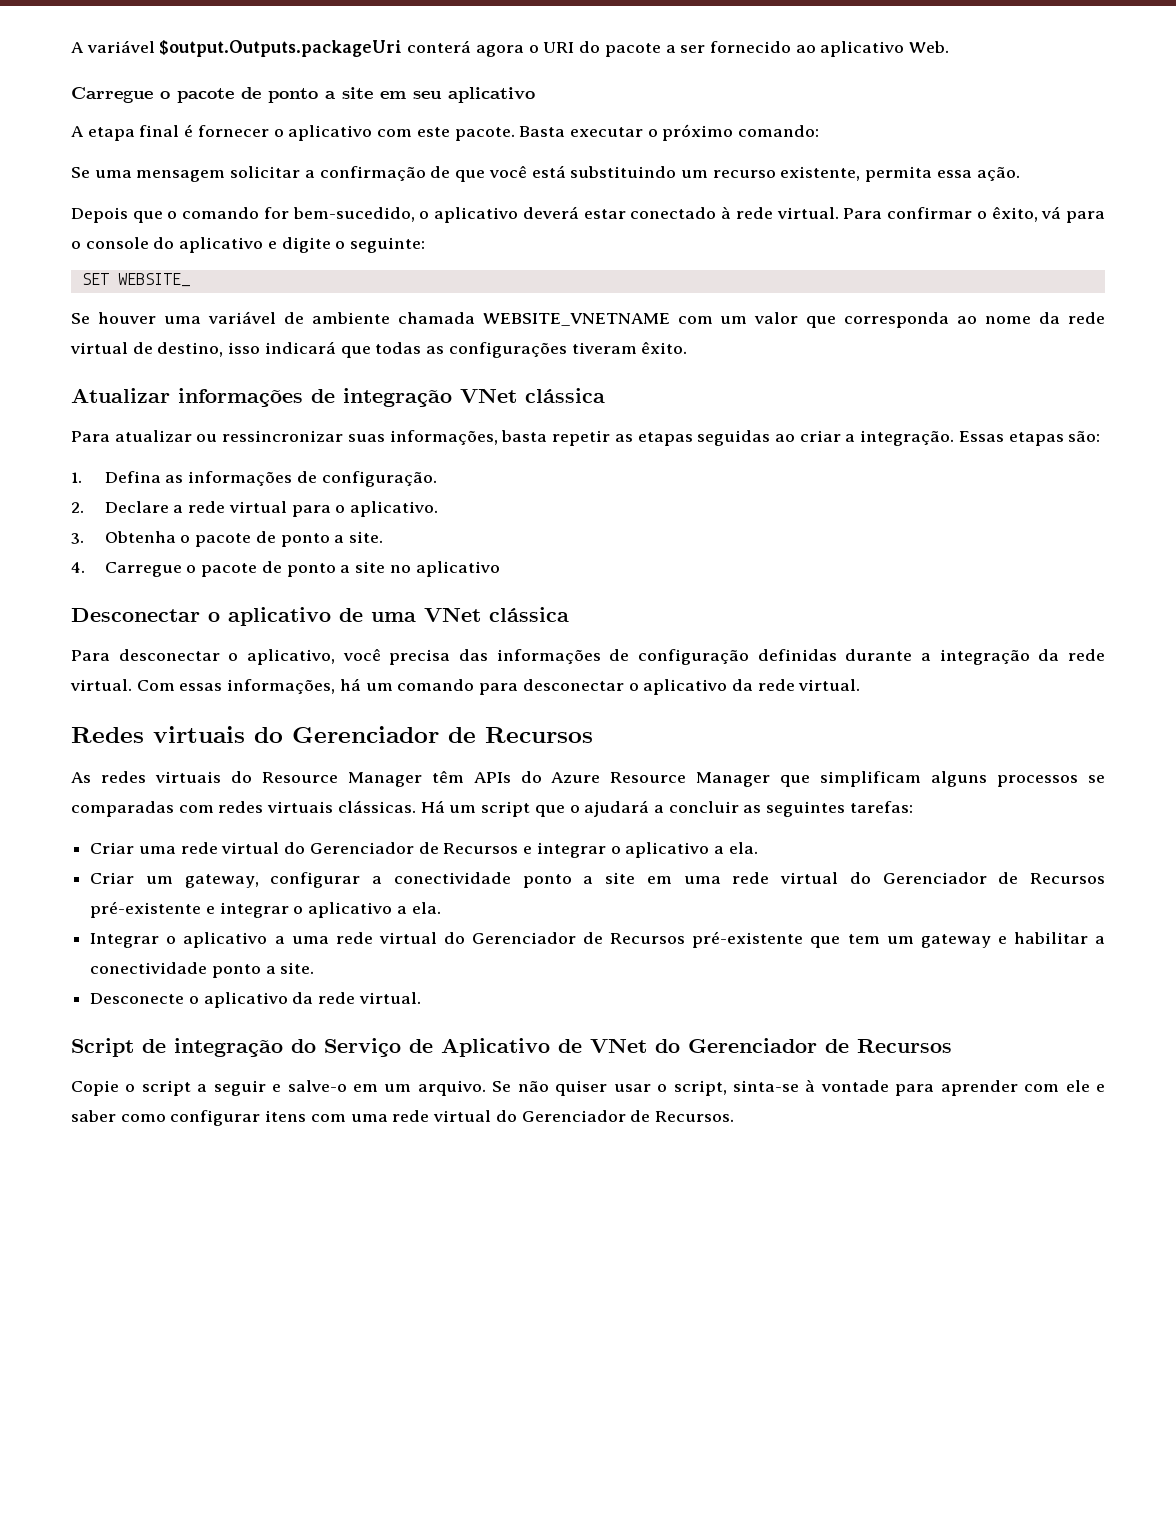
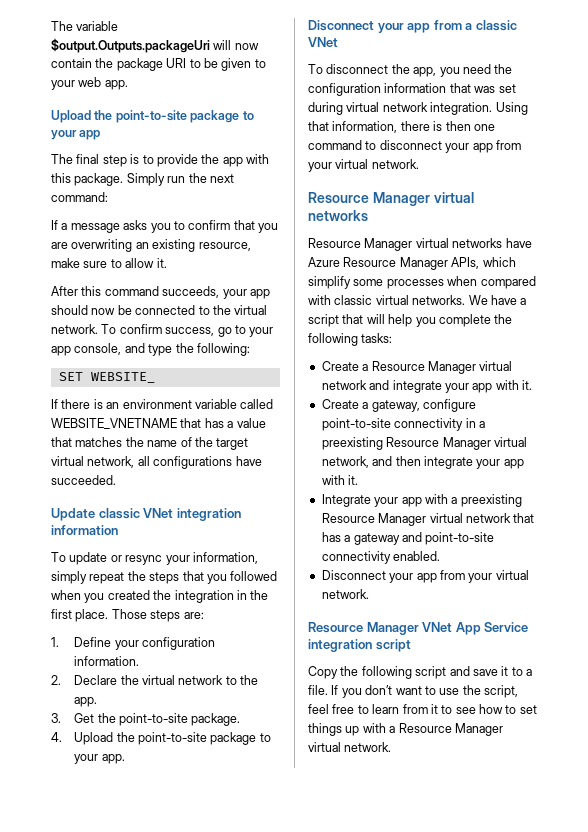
- A variável $output.Outputs.packageUri conterá agora o URI do pacote a ser fornecido ao aplicativo Web.
- Carregue o pacote de ponto a site em seu aplicativo
- A etapa final é fornecer o aplicativo com este pacote. Basta executar o próximo comando:
- Se uma mensagem solicitar a confirmação de que você está substituindo um recurso existente, permita essa ação.
- Depois que o comando for bem-sucedido, o aplicativo deverá estar conectado à rede virtual. Para confirmar o êxito, vá para o console do aplicativo e digite o seguinte:
+ The variable $output.Outputs.packageUri will now contain the package URI to be given to your web app.
+ Upload the point-to-site package to your app
+ The final step is to provide the app with this package. Simply run the next command:
+ If a message asks you to confirm that you are overwriting an existing resource, make sure to allow it.
+ After this command succeeds, your app should now be connected to the virtual network. To confirm success, go to your app console, and type the following:
  SET WEBSITE_
- Se houver uma variável de ambiente chamada WEBSITE_VNETNAME com um valor que corresponda ao nome da rede virtual de destino, isso indicará que todas as configurações tiveram êxito.
- Atualizar informações de integração VNet clássica
- Para atualizar ou ressincronizar suas informações, basta repetir as etapas seguidas ao criar a integração. Essas etapas são:
- 1. Defina as informações de configuração.
- 2. Declare a rede virtual para o aplicativo.
- 3. Obtenha o pacote de ponto a site.
- 4. Carregue o pacote de ponto a site no aplicativo
- Desconectar o aplicativo de uma VNet clássica
- Para desconectar o aplicativo, você precisa das informações de configuração definidas durante a integração da rede virtual. Com essas informações, há um comando para desconectar o aplicativo da rede virtual.
- Redes virtuais do Gerenciador de Recursos
- As redes virtuais do Resource Manager têm APIs do Azure Resource Manager que simplificam alguns processos se comparadas com redes virtuais clássicas. Há um script que o ajudará a concluir as seguintes tarefas:
- Criar uma rede virtual do Gerenciador de Recursos e integrar o aplicativo a ela.
- Criar um gateway, configurar a conectividade ponto a site em uma rede virtual do Gerenciador de Recursos pré-existente e integrar o aplicativo a ela.
- Integrar o aplicativo a uma rede virtual do Gerenciador de Recursos pré-existente que tem um gateway e habilitar a conectividade ponto a site.
- Desconecte o aplicativo da rede virtual.
- Script de integração do Serviço de Aplicativo de VNet do Gerenciador de Recursos
- Copie o script a seguir e salve-o em um arquivo. Se não quiser usar o script, sinta-se à vontade para aprender com ele e saber como configurar itens com uma rede virtual do Gerenciador de Recursos.
+ If there is an environment variable called WEBSITE_VNETNAME that has a value that matches the name of the target virtual network, all configurations have succeeded.
+ Update classic VNet integration information
+ To update or resync your information, simply repeat the steps that you followed when you created the integration in the first place. Those steps are:
+ 1. Define your configuration information.
+ 2. Declare the virtual network to the app.
+ 3. Get the point-to-site package.
+ 4. Upload the point-to-site package to your app.
+ Disconnect your app from a classic VNet
+ To disconnect the app, you need the configuration information that was set during virtual network integration. Using that information, there is then one command to disconnect your app from your virtual network.
+ Resource Manager virtual networks
+ Resource Manager virtual networks have Azure Resource Manager APIs, which simplify some processes when compared with classic virtual networks. We have a script that will help you complete the following tasks:
+ Create a Resource Manager virtual network and integrate your app with it.
+ Create a gateway, configure point-to-site connectivity in a preexisting Resource Manager virtual network, and then integrate your app with it.
+ Integrate your app with a preexisting Resource Manager virtual network that has a gateway and point-to-site connectivity enabled.
+ Disconnect your app from your virtual network.
+ Resource Manager VNet App Service integration script
+ Copy the following script and save it to a file. If you don’t want to use the script, feel free to learn from it to see how to set things up with a Resource Manager virtual network.

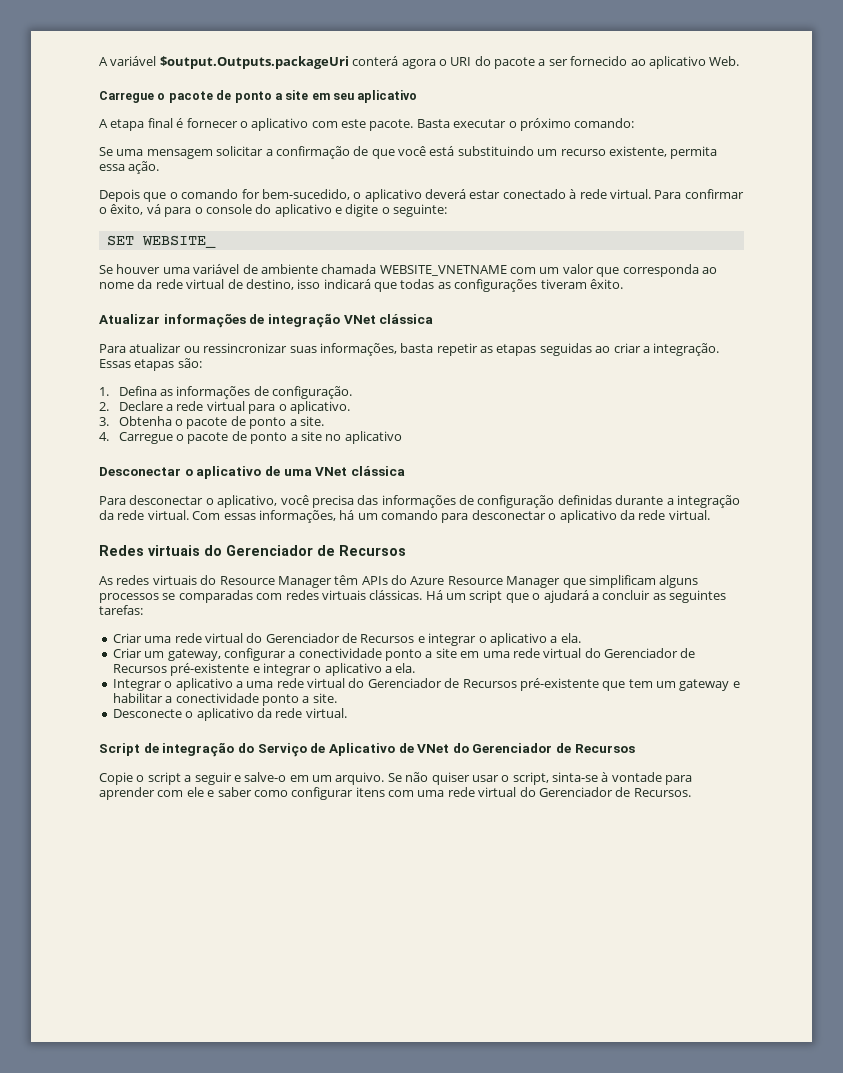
- The variable $output.Outputs.packageUri will now contain the package URI to be given to your web app.
- Upload the point-to-site package to your app
- The final step is to provide the app with this package. Simply run the next command:
- If a message asks you to confirm that you are overwriting an existing resource, make sure to allow it.
- After this command succeeds, your app should now be connected to the virtual network. To confirm success, go to your app console, and type the following:
+ A variável $output.Outputs.packageUri conterá agora o URI do pacote a ser fornecido ao aplicativo Web.
+ Carregue o pacote de ponto a site em seu aplicativo
+ A etapa final é fornecer o aplicativo com este pacote. Basta executar o próximo comando:
+ Se uma mensagem solicitar a confirmação de que você está substituindo um recurso existente, permita essa ação.
+ Depois que o comando for bem-sucedido, o aplicativo deverá estar conectado à rede virtual. Para confirmar o êxito, vá para o console do aplicativo e digite o seguinte:
  SET WEBSITE_
- If there is an environment variable called WEBSITE_VNETNAME that has a value that matches the name of the target virtual network, all configurations have succeeded.
- Update classic VNet integration information
- To update or resync your information, simply repeat the steps that you followed when you created the integration in the first place. Those steps are:
- 1. Define your configuration information.
- 2. Declare the virtual network to the app.
- 3. Get the point-to-site package.
- 4. Upload the point-to-site package to your app.
- Disconnect your app from a classic VNet
- To disconnect the app, you need the configuration information that was set during virtual network integration. Using that information, there is then one command to disconnect your app from your virtual network.
- Resource Manager virtual networks
- Resource Manager virtual networks have Azure Resource Manager APIs, which simplify some processes when compared with classic virtual networks. We have a script that will help you complete the following tasks:
- Create a Resource Manager virtual network and integrate your app with it.
- Create a gateway, configure point-to-site connectivity in a preexisting Resource Manager virtual network, and then integrate your app with it.
- Integrate your app with a preexisting Resource Manager virtual network that has a gateway and point-to-site connectivity enabled.
- Disconnect your app from your virtual network.
- Resource Manager VNet App Service integration script
- Copy the following script and save it to a file. If you don’t want to use the script, feel free to learn from it to see how to set things up with a Resource Manager virtual network.
+ Se houver uma variável de ambiente chamada WEBSITE_VNETNAME com um valor que corresponda ao nome da rede virtual de destino, isso indicará que todas as configurações tiveram êxito.
+ Atualizar informações de integração VNet clássica
+ Para atualizar ou ressincronizar suas informações, basta repetir as etapas seguidas ao criar a integração. Essas etapas são:
+ 1. Defina as informações de configuração.
+ 2. Declare a rede virtual para o aplicativo.
+ 3. Obtenha o pacote de ponto a site.
+ 4. Carregue o pacote de ponto a site no aplicativo
+ Desconectar o aplicativo de uma VNet clássica
+ Para desconectar o aplicativo, você precisa das informações de configuração definidas durante a integração da rede virtual. Com essas informações, há um comando para desconectar o aplicativo da rede virtual.
+ Redes virtuais do Gerenciador de Recursos
+ As redes virtuais do Resource Manager têm APIs do Azure Resource Manager que simplificam alguns processos se comparadas com redes virtuais clássicas. Há um script que o ajudará a concluir as seguintes tarefas:
+ Criar uma rede virtual do Gerenciador de Recursos e integrar o aplicativo a ela.
+ Criar um gateway, configurar a conectividade ponto a site em uma rede virtual do Gerenciador de Recursos pré-existente e integrar o aplicativo a ela.
+ Integrar o aplicativo a uma rede virtual do Gerenciador de Recursos pré-existente que tem um gateway e habilitar a conectividade ponto a site.
+ Desconecte o aplicativo da rede virtual.
+ Script de integração do Serviço de Aplicativo de VNet do Gerenciador de Recursos
+ Copie o script a seguir e salve-o em um arquivo. Se não quiser usar o script, sinta-se à vontade para aprender com ele e saber como configurar itens com uma rede virtual do Gerenciador de Recursos.

